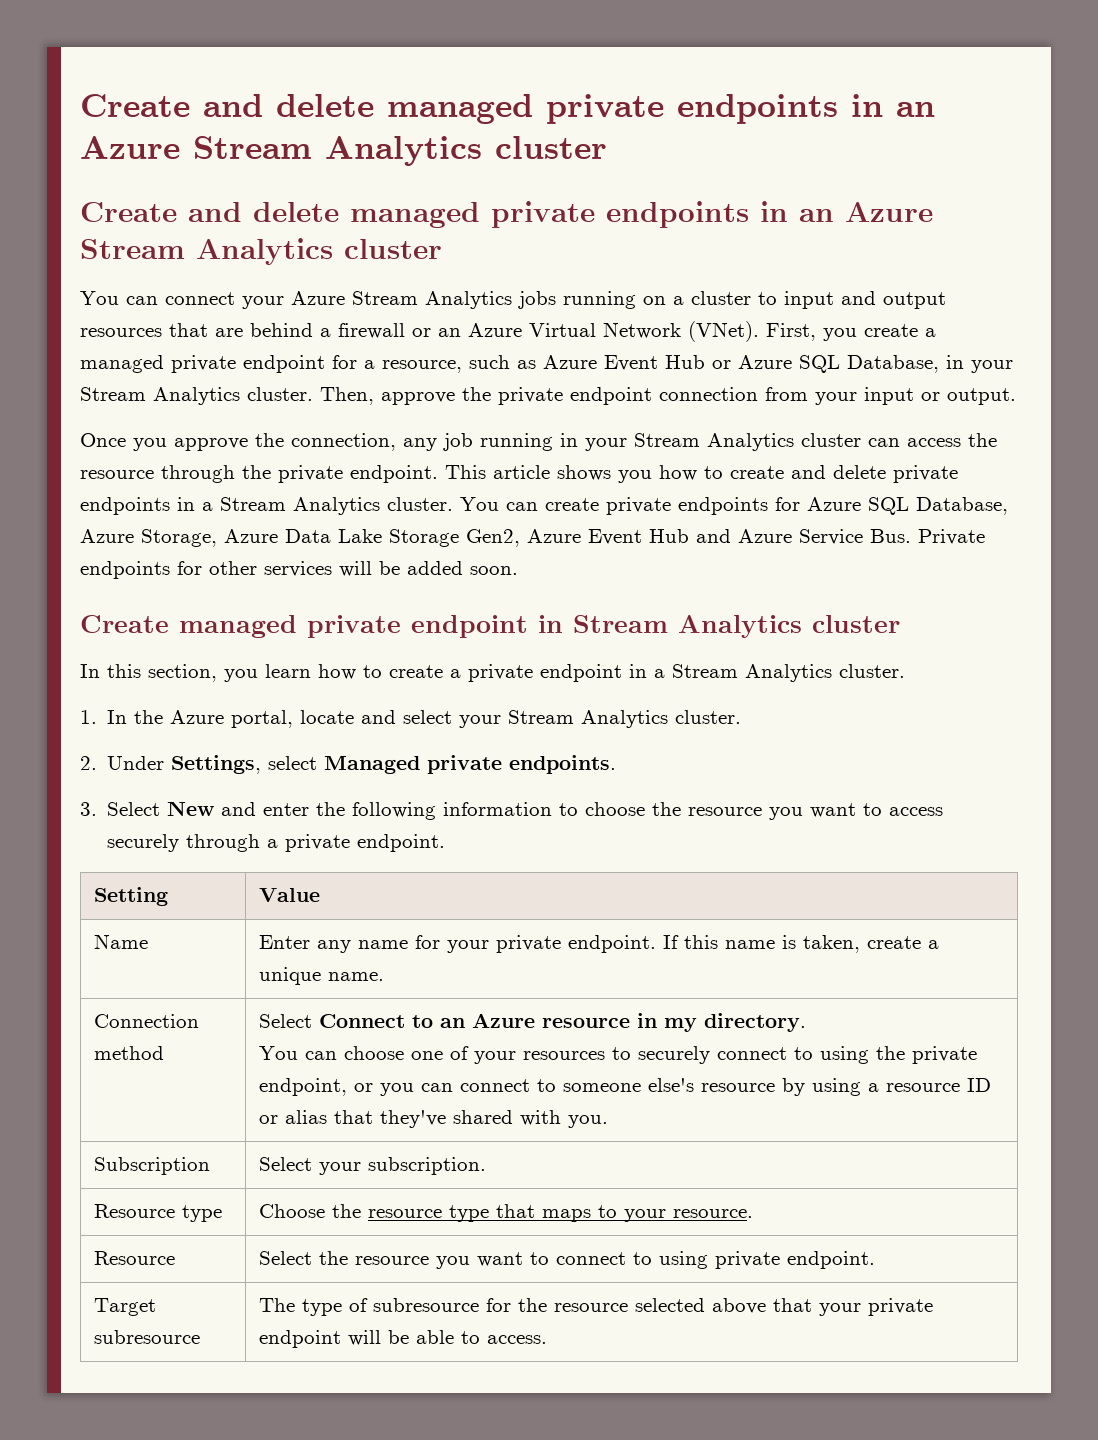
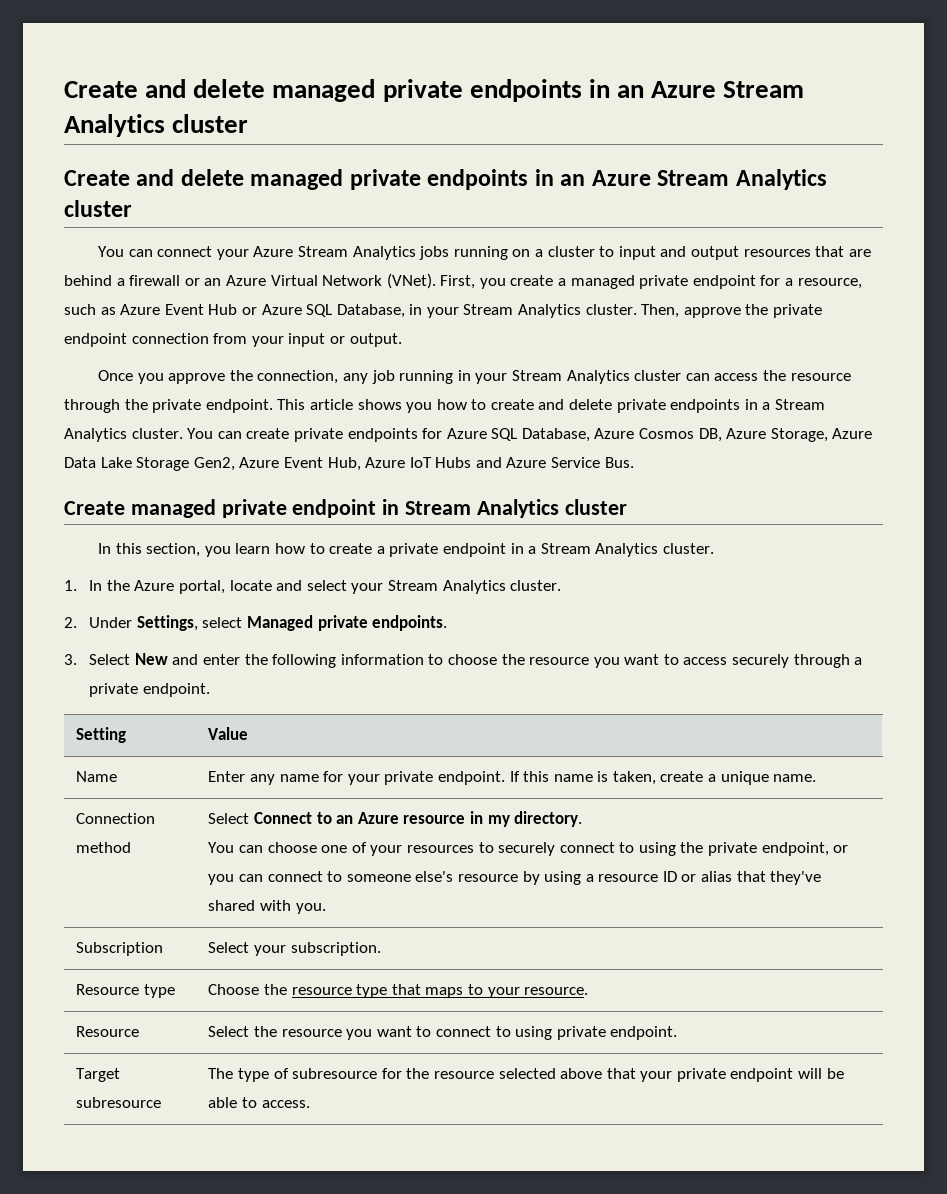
- You can create private endpoints for Azure SQL Database, Azure Storage, Azure Data Lake Storage Gen2, Azure Event Hub and Azure Service Bus. Private endpoints for other services will be added soon.
+ You can create private endpoints for Azure SQL Database, Azure Cosmos DB, Azure Storage, Azure Data Lake Storage Gen2, Azure Event Hub, Azure IoT Hubs and Azure Service Bus.

